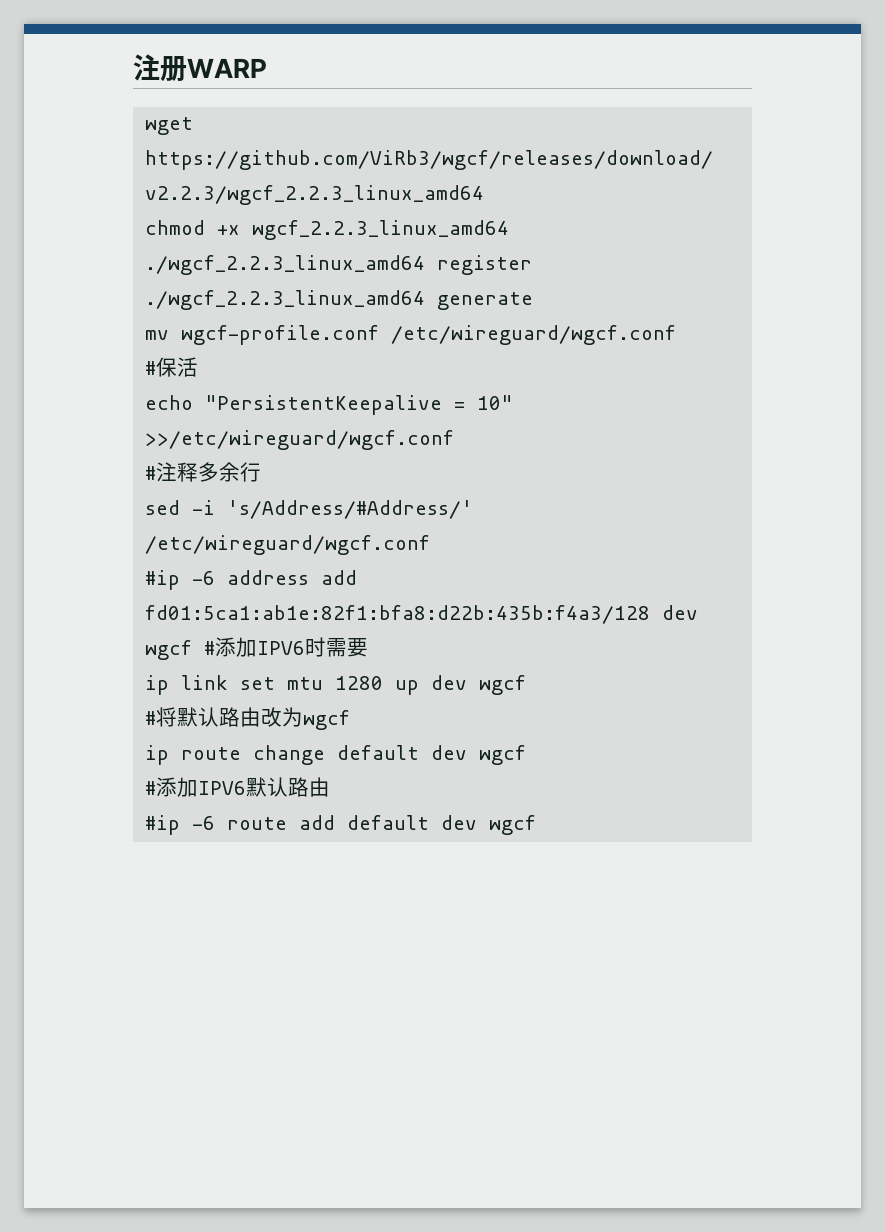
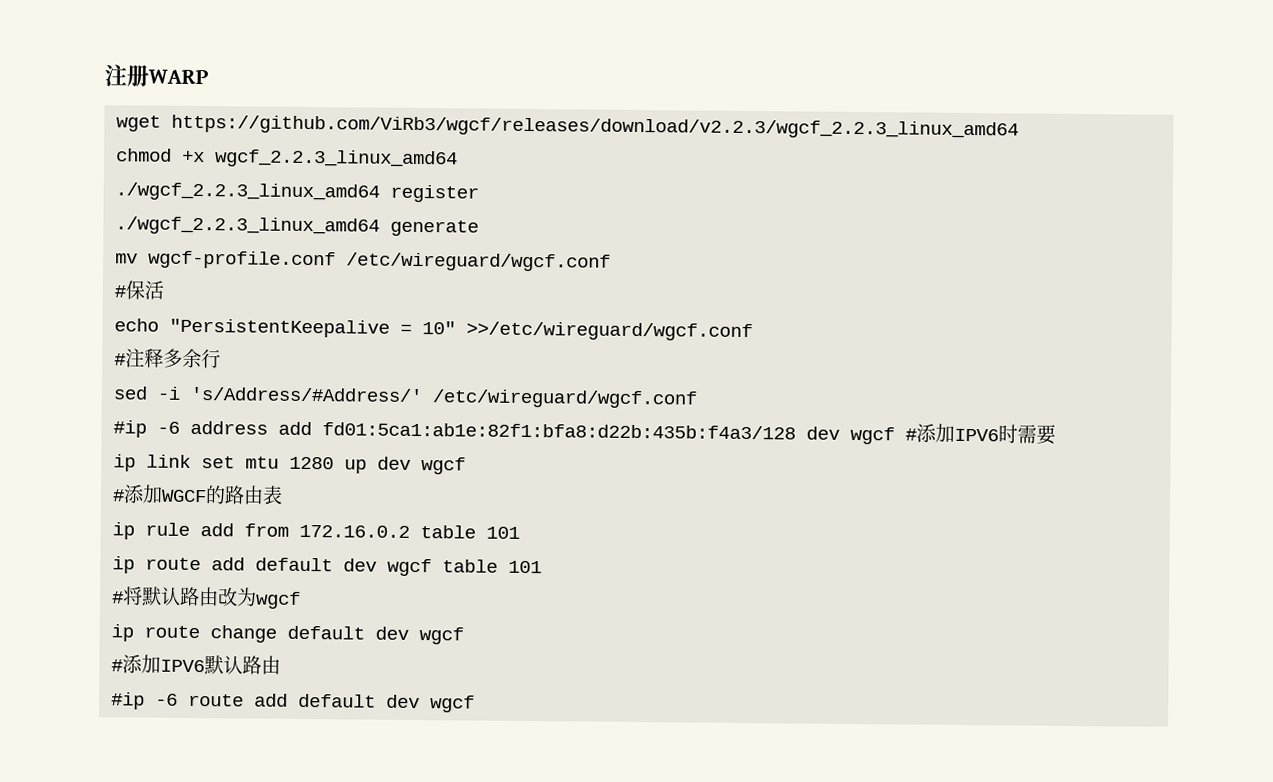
+ #添加WGCF的路由表
+ ip rule add from 172.16.0.2 table 101
+ ip route add default dev wgcf table 101

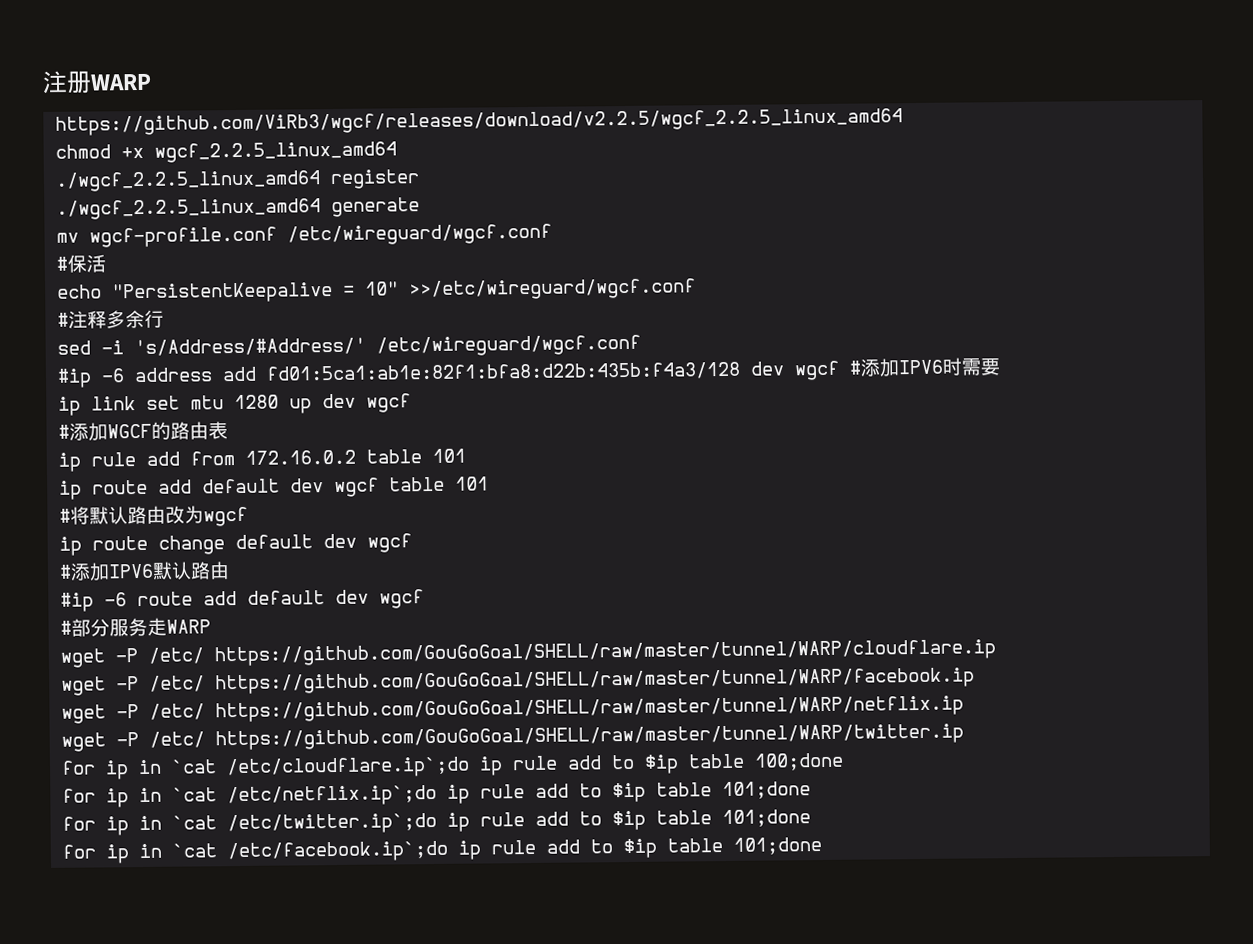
- wget https://github.com/ViRb3/wgcf/releases/download/v2.2.3/wgcf_2.2.3_linux_amd64
+ https://github.com/ViRb3/wgcf/releases/download/v2.2.5/wgcf_2.2.5_linux_amd64
- chmod +x wgcf_2.2.3_linux_amd64
- ./wgcf_2.2.3_linux_amd64 register
+ chmod +x wgcf_2.2.5_linux_amd64
+ ./wgcf_2.2.5_linux_amd64 register
- ./wgcf_2.2.3_linux_amd64 generate
+ ./wgcf_2.2.5_linux_amd64 generate
+ #部分服务走WARP
+ wget -P /etc/ https://github.com/GouGoGoal/SHELL/raw/master/tunnel/WARP/cloudflare.ip
+ wget -P /etc/ https://github.com/GouGoGoal/SHELL/raw/master/tunnel/WARP/facebook.ip
+ wget -P /etc/ https://github.com/GouGoGoal/SHELL/raw/master/tunnel/WARP/netflix.ip
+ wget -P /etc/ https://github.com/GouGoGoal/SHELL/raw/master/tunnel/WARP/twitter.ip
+ for ip in `cat /etc/cloudflare.ip`;do ip rule add to $ip table 100;done
+ for ip in `cat /etc/netflix.ip`;do ip rule add to $ip table 101;done
+ for ip in `cat /etc/twitter.ip`;do ip rule add to $ip table 101;done
+ for ip in `cat /etc/facebook.ip`;do ip rule add to $ip table 101;done

